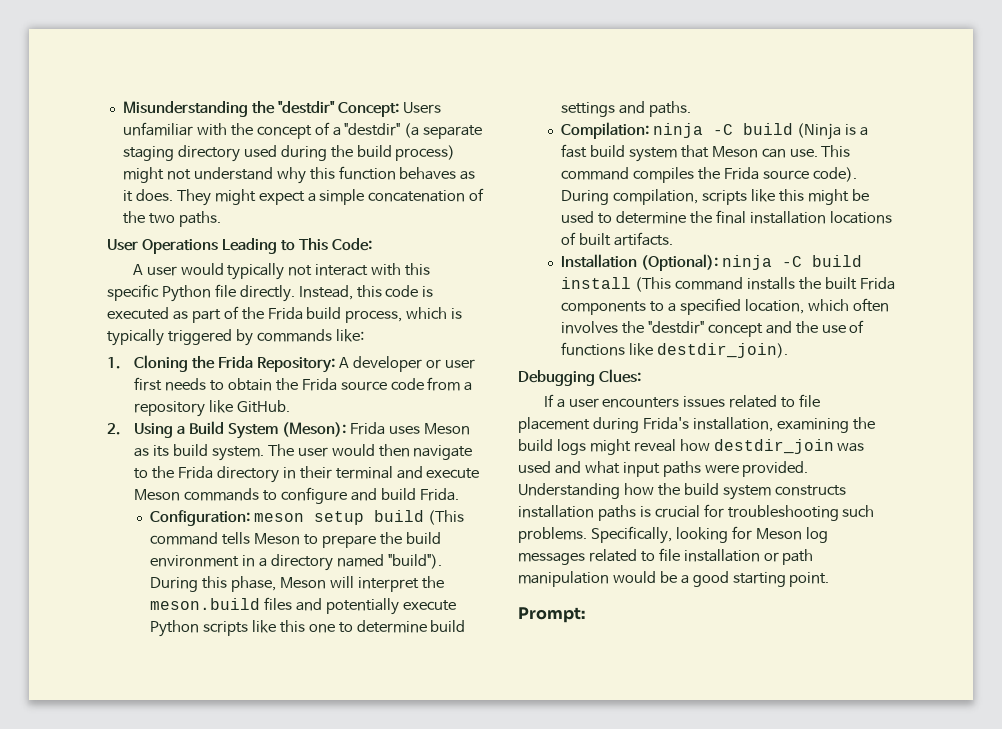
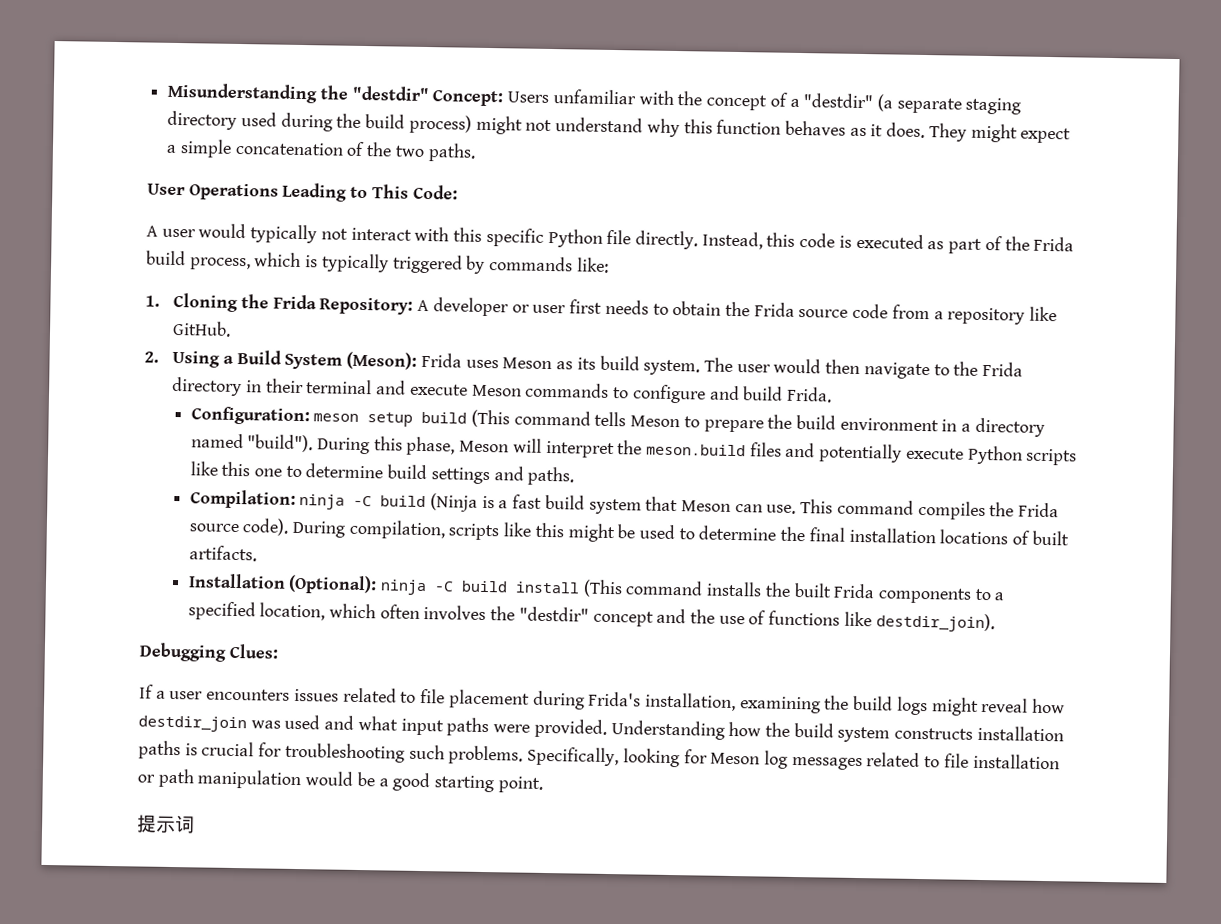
- Prompt:
+ 提示词

